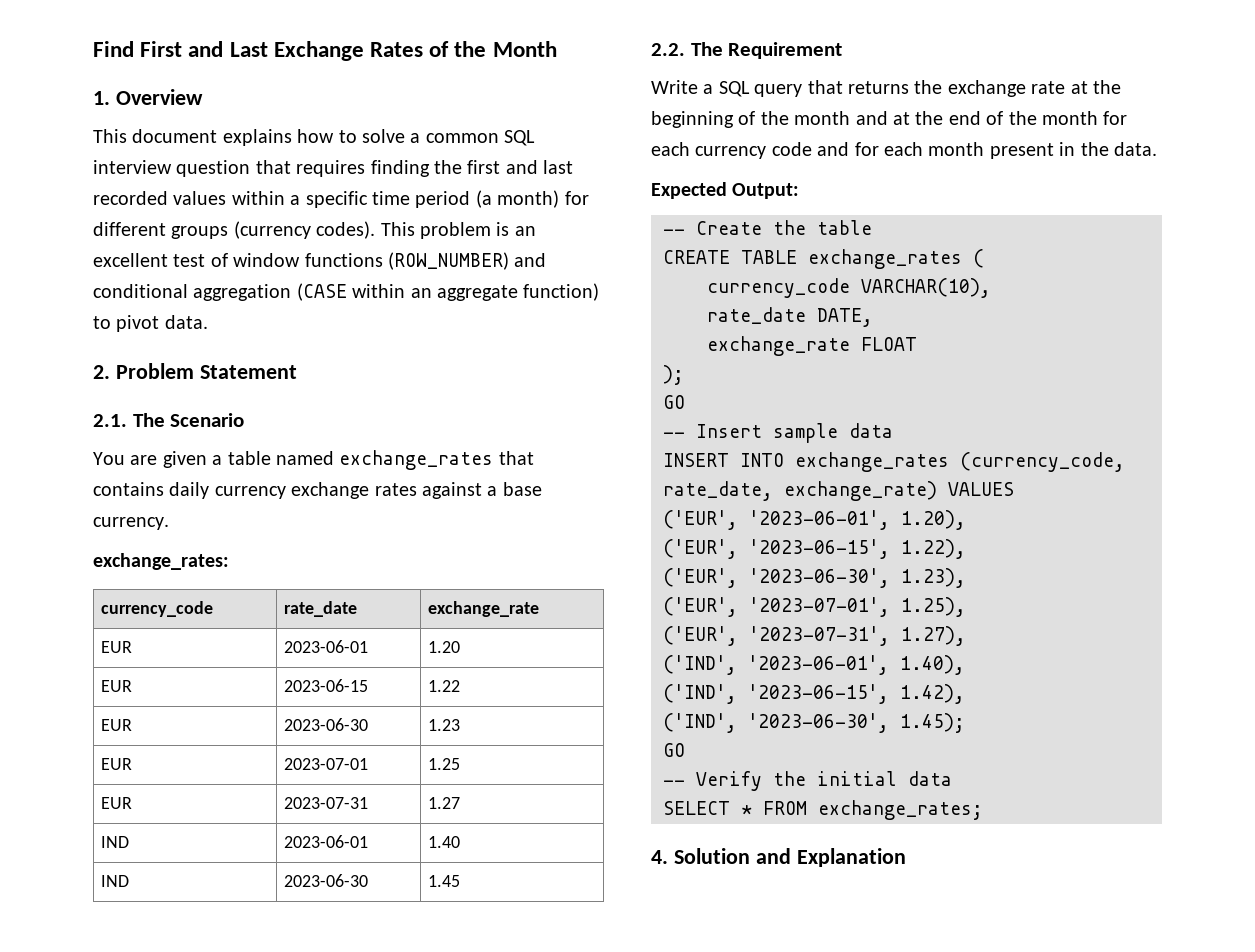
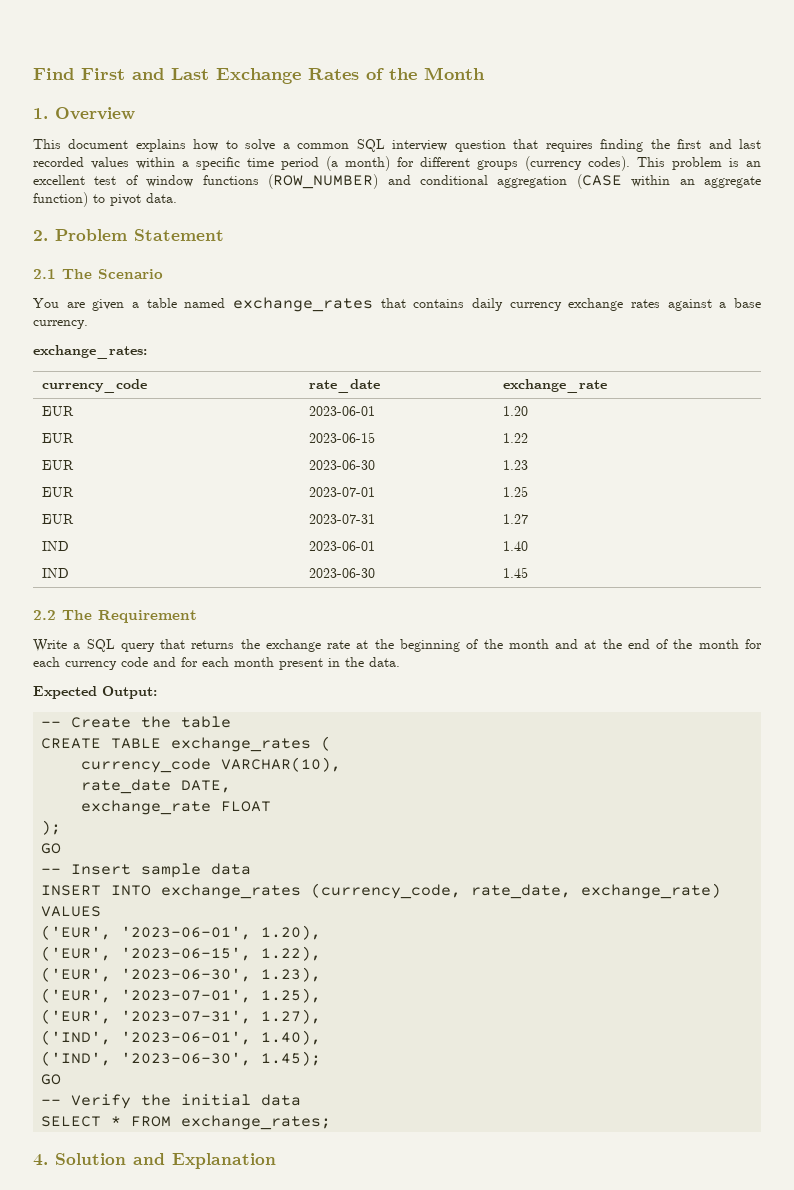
- 2.1. The Scenario
+ 2.1 The Scenario
- 2.2. The Requirement
+ 2.2 The Requirement
- ('IND', '2023-06-15', 1.42),

